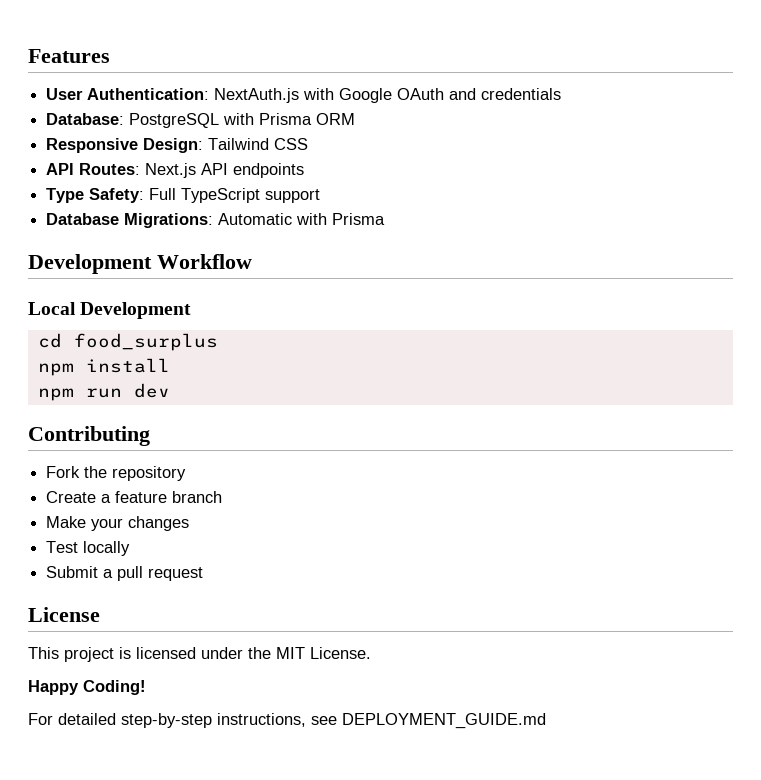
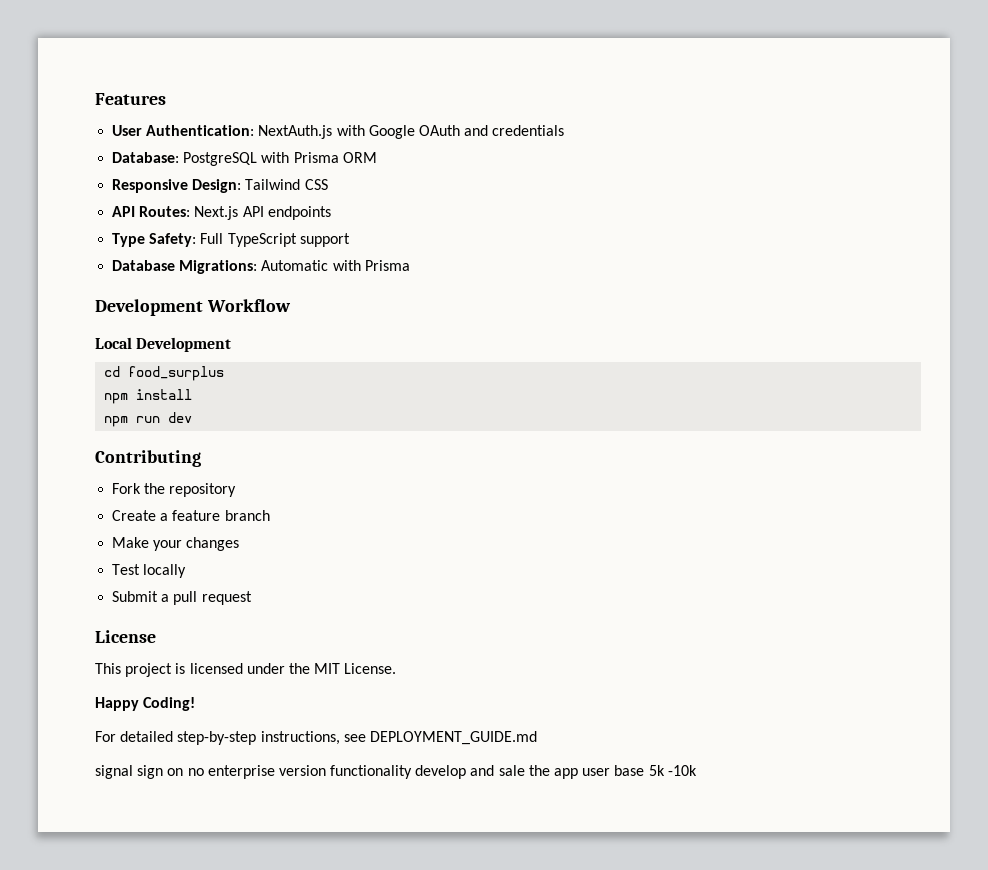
+ signal sign on no enterprise version functionality develop and sale the app user base 5k -10k

